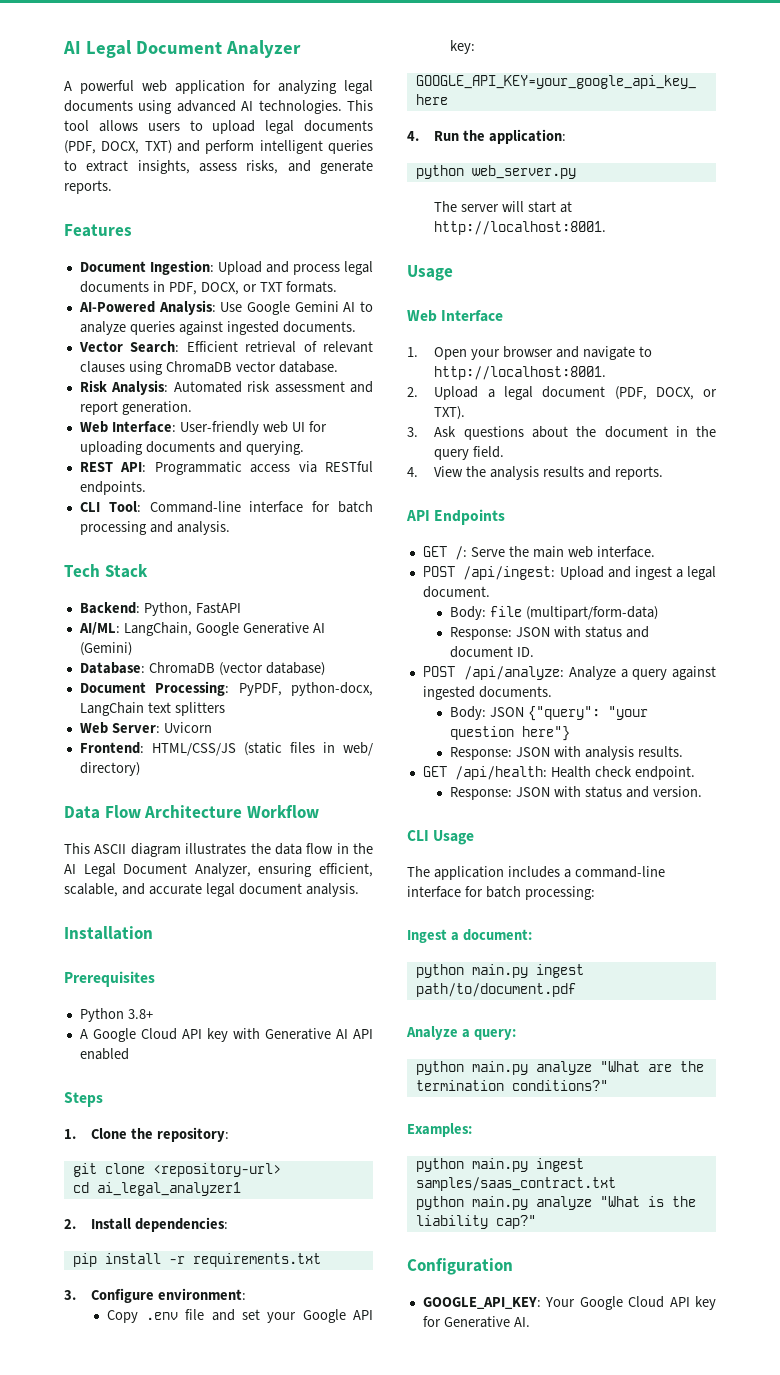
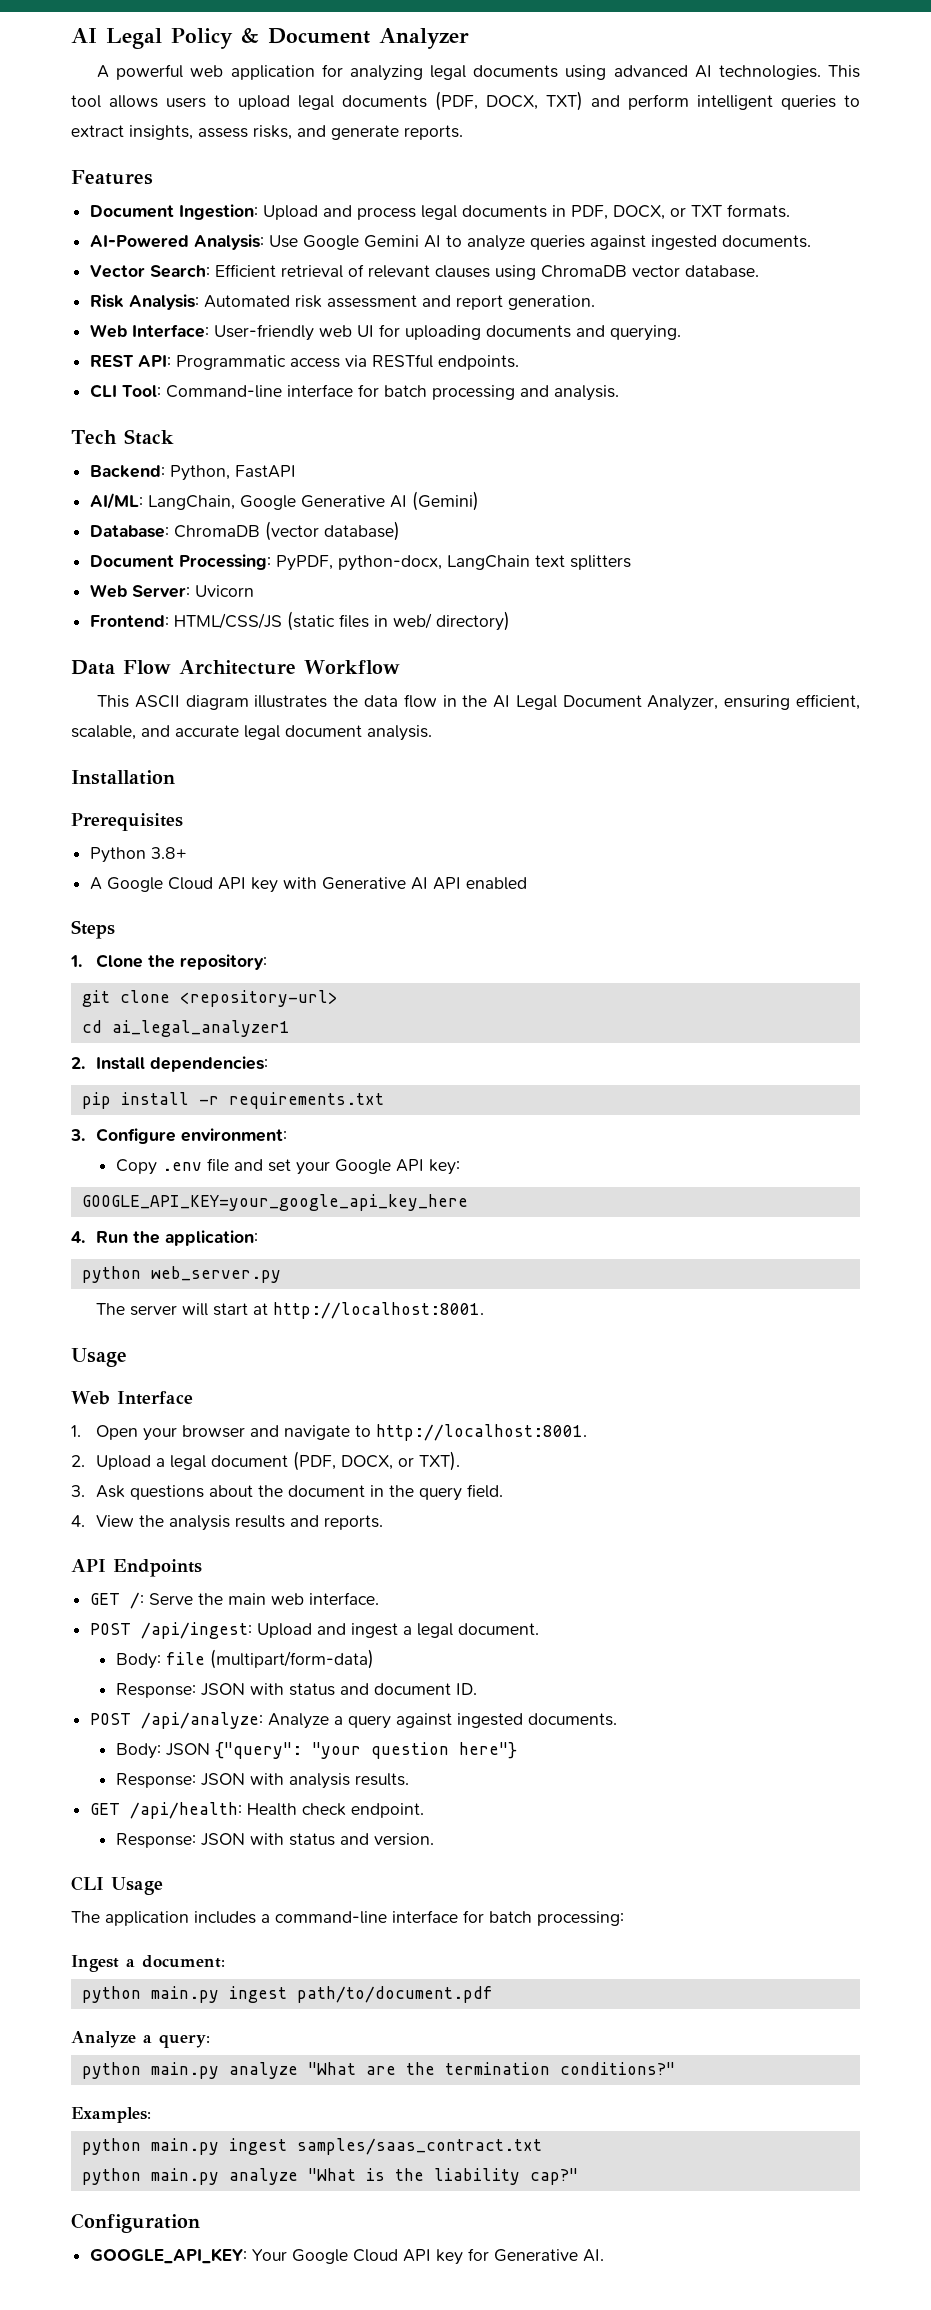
- AI Legal Document Analyzer
+ AI Legal Policy & Document Analyzer

